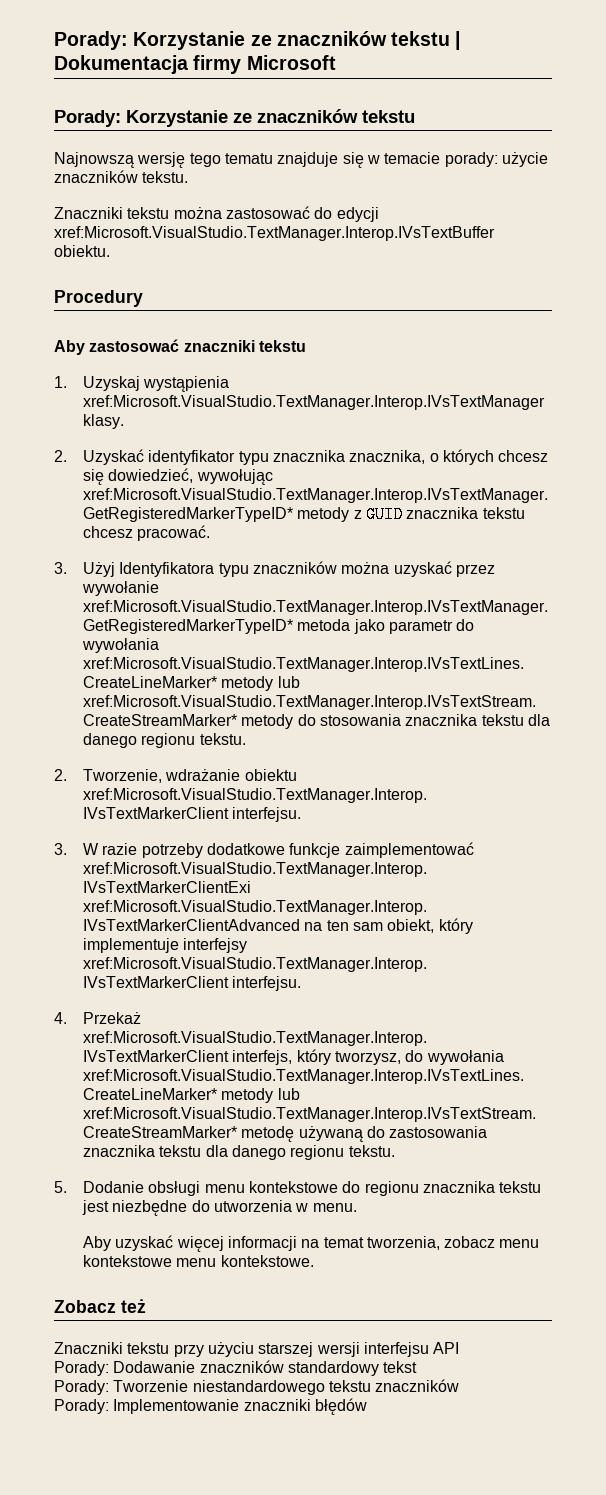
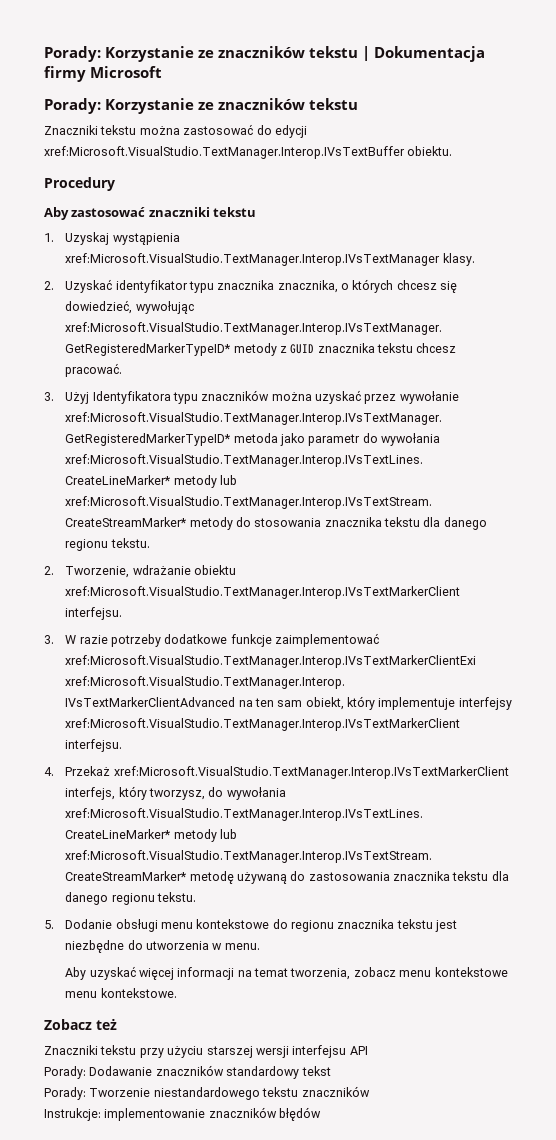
- Najnowszą wersję tego tematu znajduje się w temacie porady: użycie znaczników tekstu.
- Porady: Implementowanie znaczniki błędów
+ Instrukcje: implementowanie znaczników błędów

